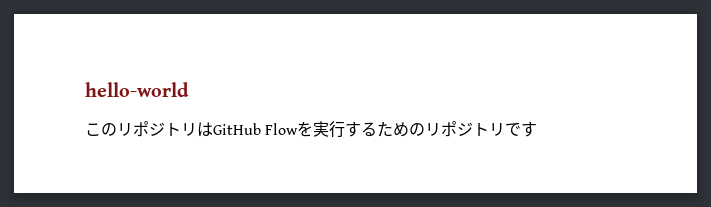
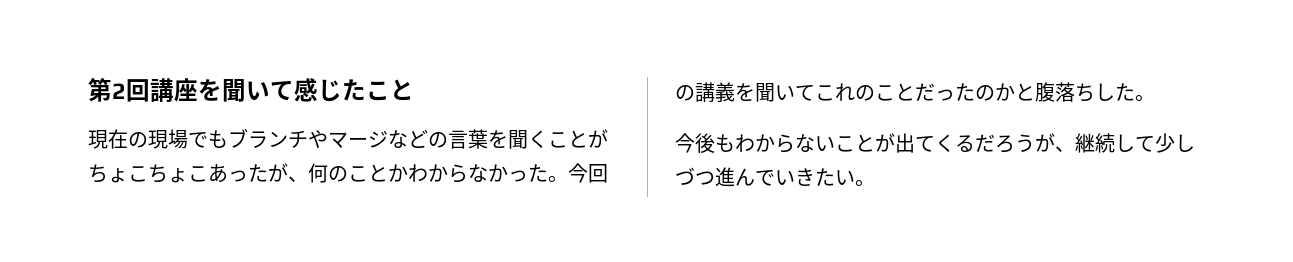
- hello-world
- このリポジトリはGitHub Flowを実行するためのリポジトリです
+ 第2回講座を聞いて感じたこと
+ 現在の現場でもブランチやマージなどの言葉を聞くことがちょこちょこあったが、何のことかわからなかった。今回の講義を聞いてこれのことだったのかと腹落ちした。
+ 今後もわからないことが出てくるだろうが、継続して少しづつ進んでいきたい。

